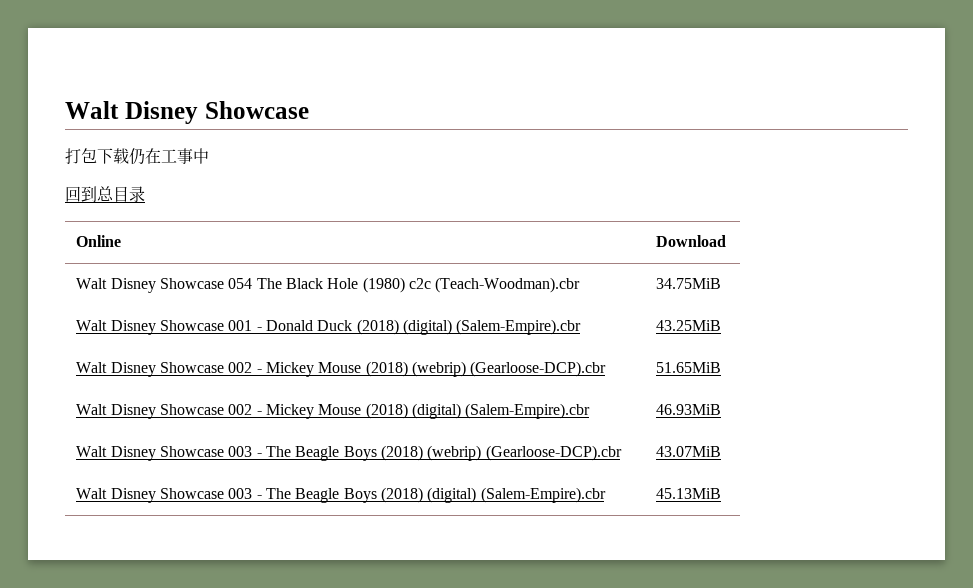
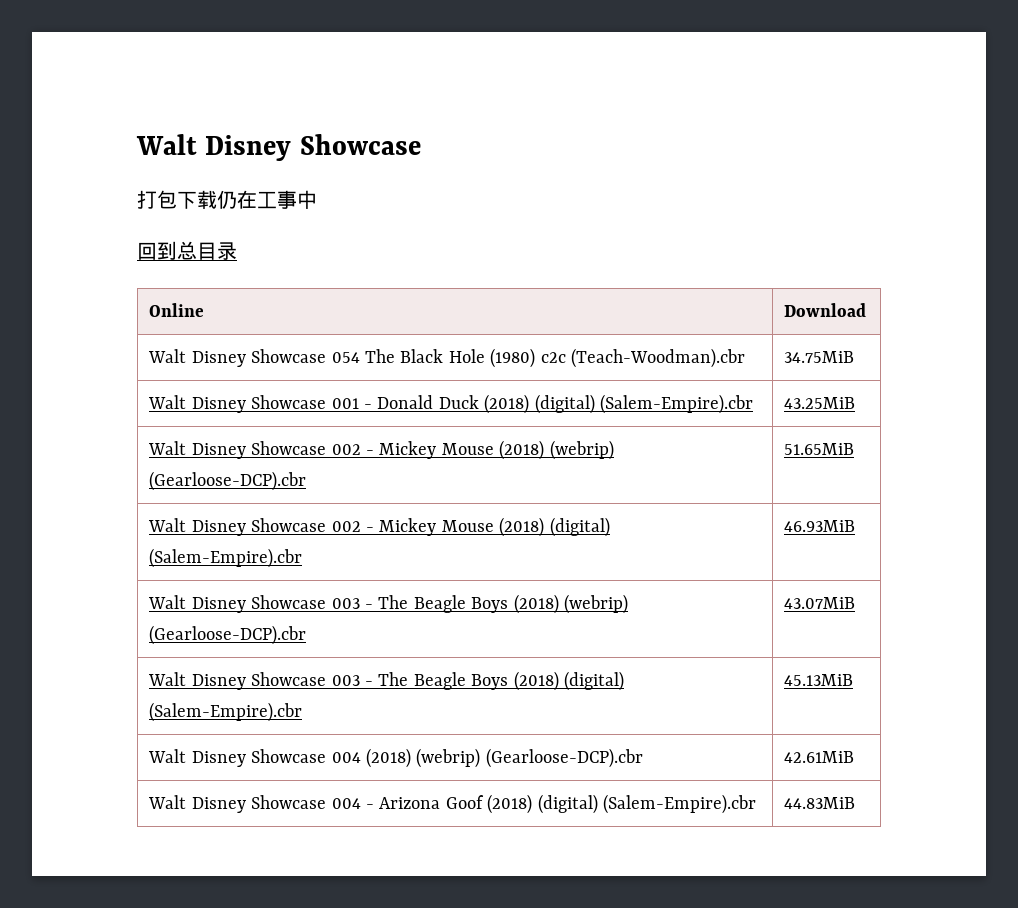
+ Walt Disney Showcase 004 (2018) (webrip) (Gearloose-DCP).cbr | 42.61MiB
+ Walt Disney Showcase 004 - Arizona Goof (2018) (digital) (Salem-Empire).cbr | 44.83MiB

